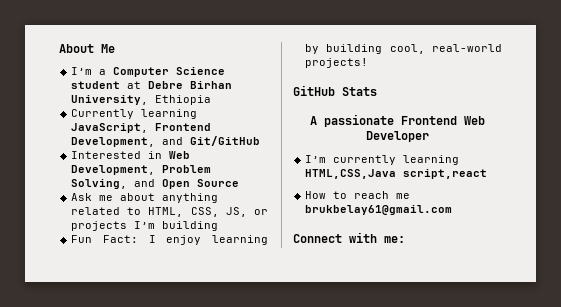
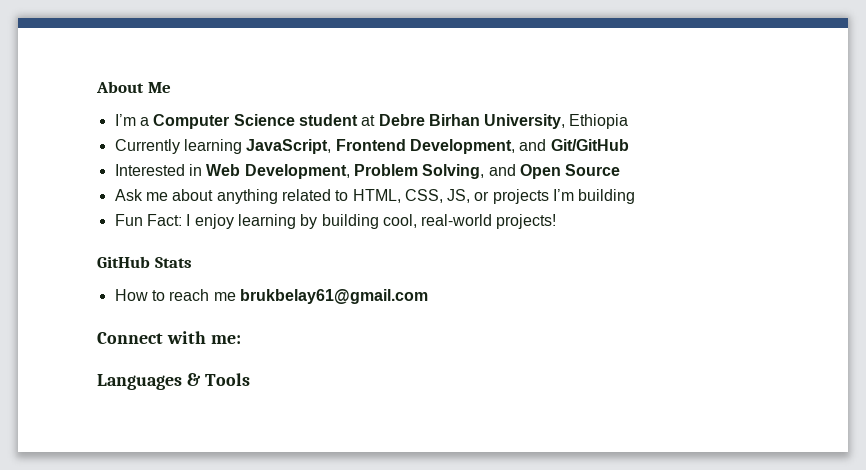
- A passionate Frontend Web Developer
- I’m currently learning HTML,CSS,Java script,react
+ Languages & Tools

